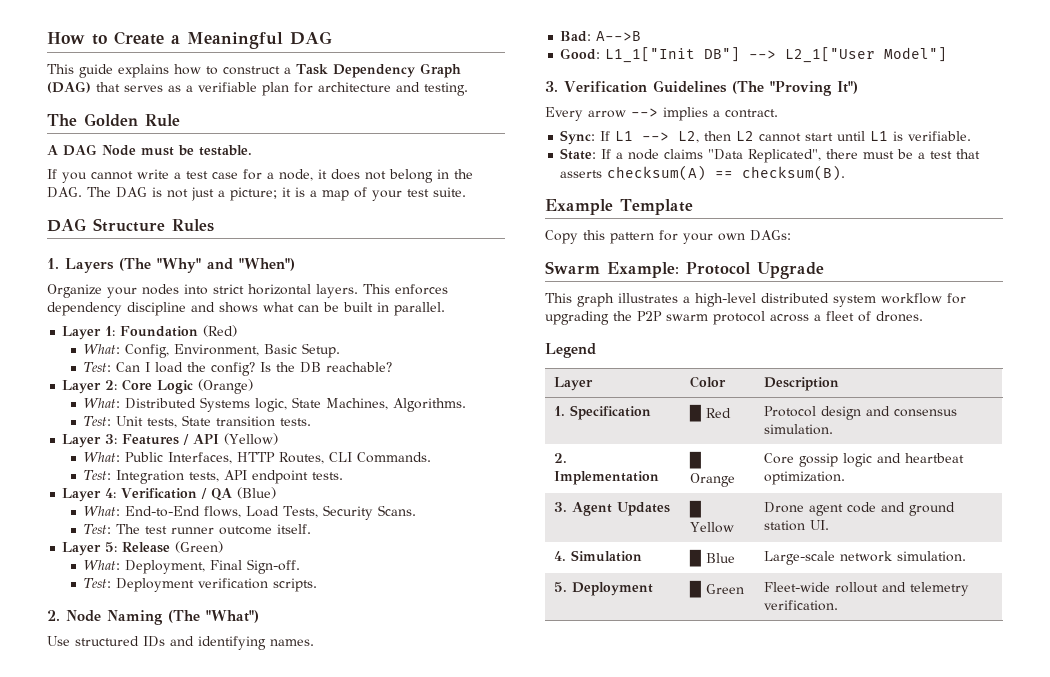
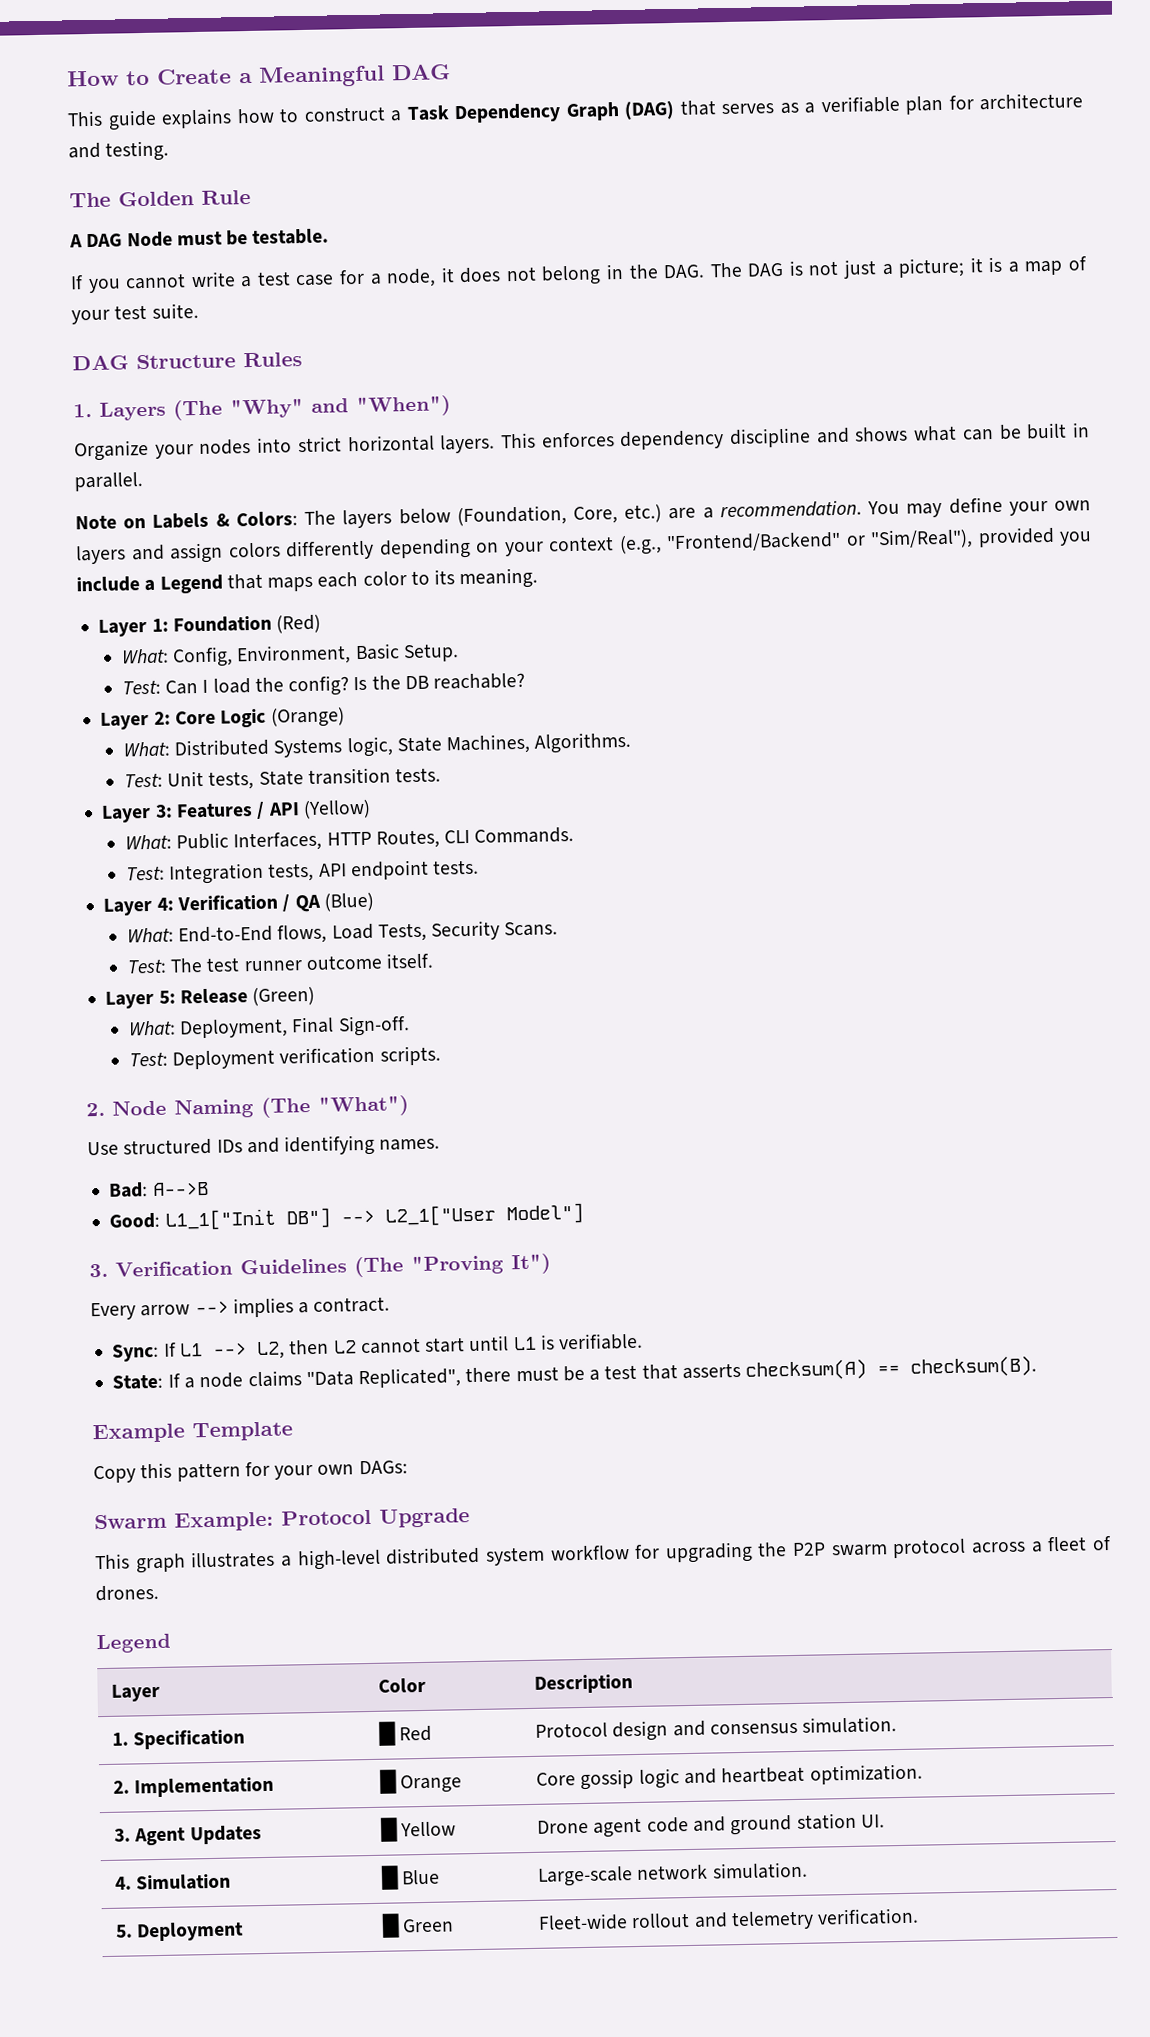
+ Note on Labels & Colors: The layers below (Foundation, Core, etc.) are a recommendation. You may define your own layers and assign colors differently depending on your context (e.g., "Frontend/Backend" or "Sim/Real"), provided you include a Legend that maps each color to its meaning.

